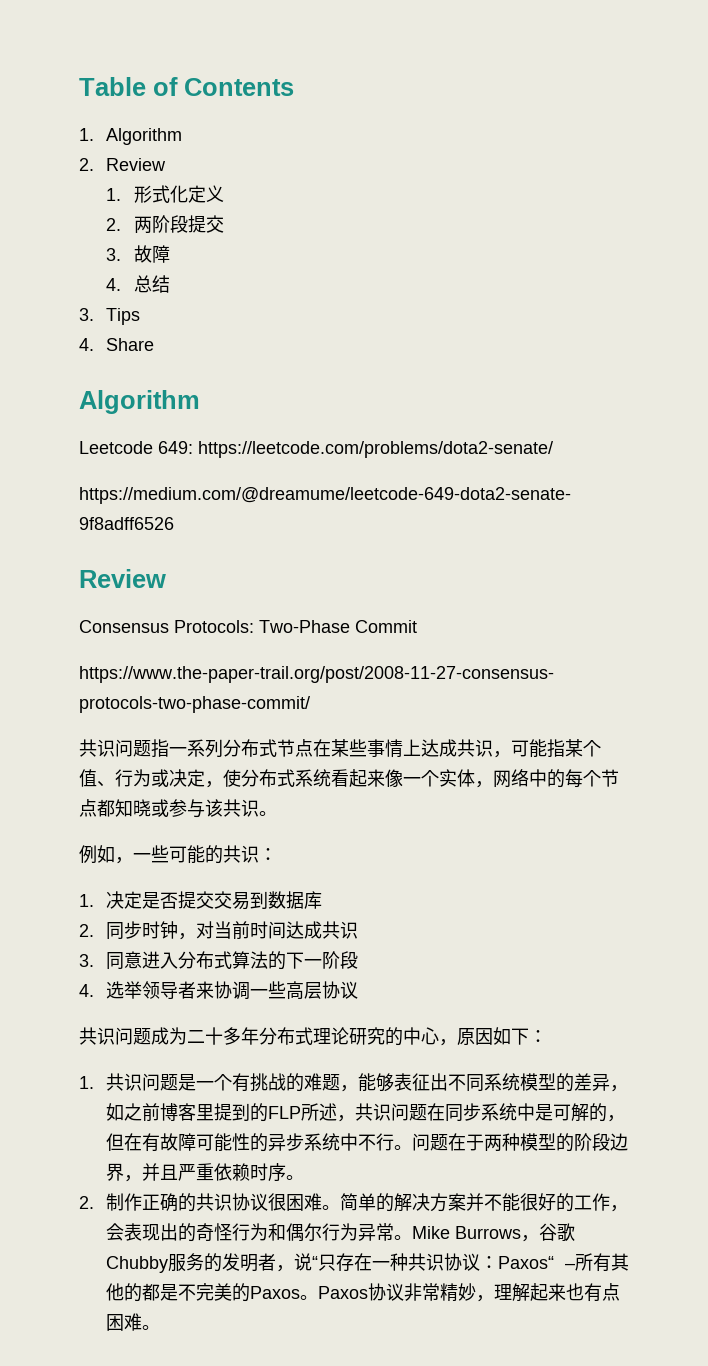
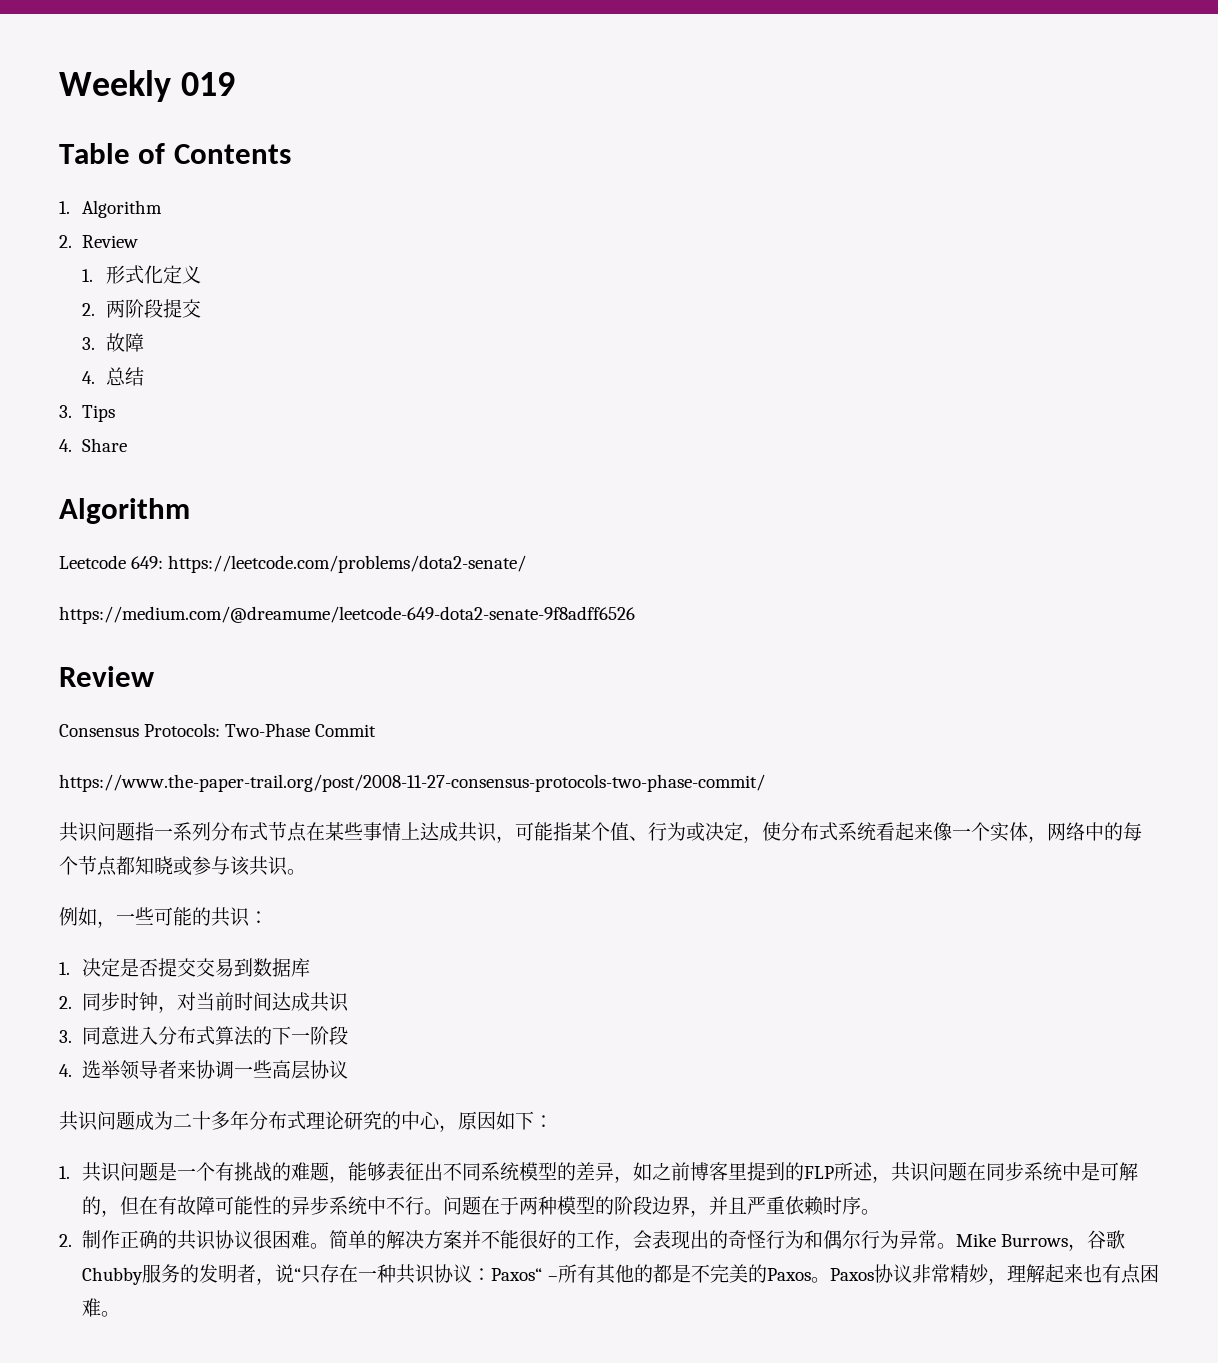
+ Weekly 019

